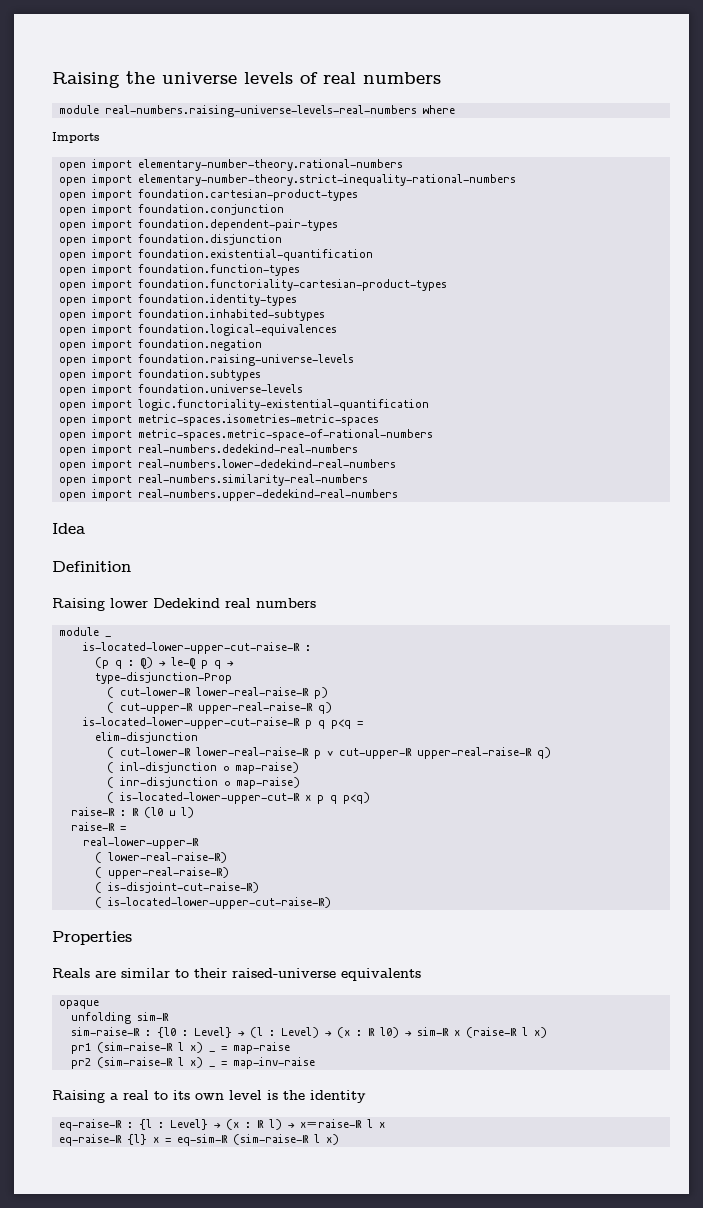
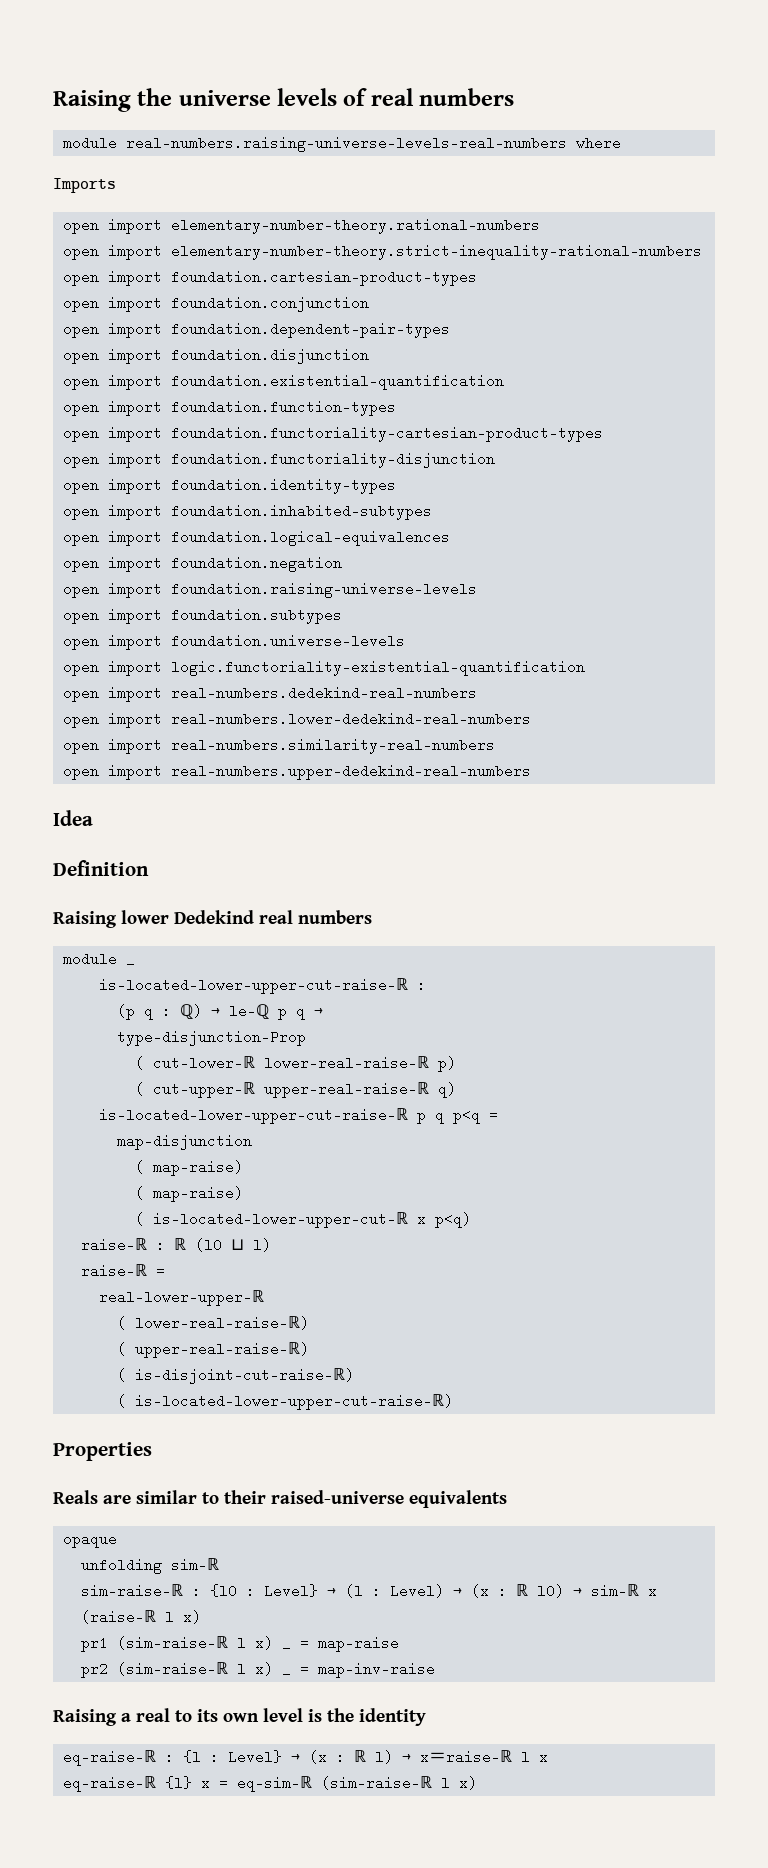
+ open import foundation.functoriality-disjunction
- open import metric-spaces.isometries-metric-spaces
- open import metric-spaces.metric-space-of-rational-numbers
- elim-disjunction
- ( cut-lower-ℝ lower-real-raise-ℝ p ∨ cut-upper-ℝ upper-real-raise-ℝ q)
- ( inl-disjunction ∘ map-raise)
- ( inr-disjunction ∘ map-raise)
+ map-disjunction
+ ( map-raise)
+ ( map-raise)
- ( is-located-lower-upper-cut-ℝ x p q p<q)
+ ( is-located-lower-upper-cut-ℝ x p<q)

